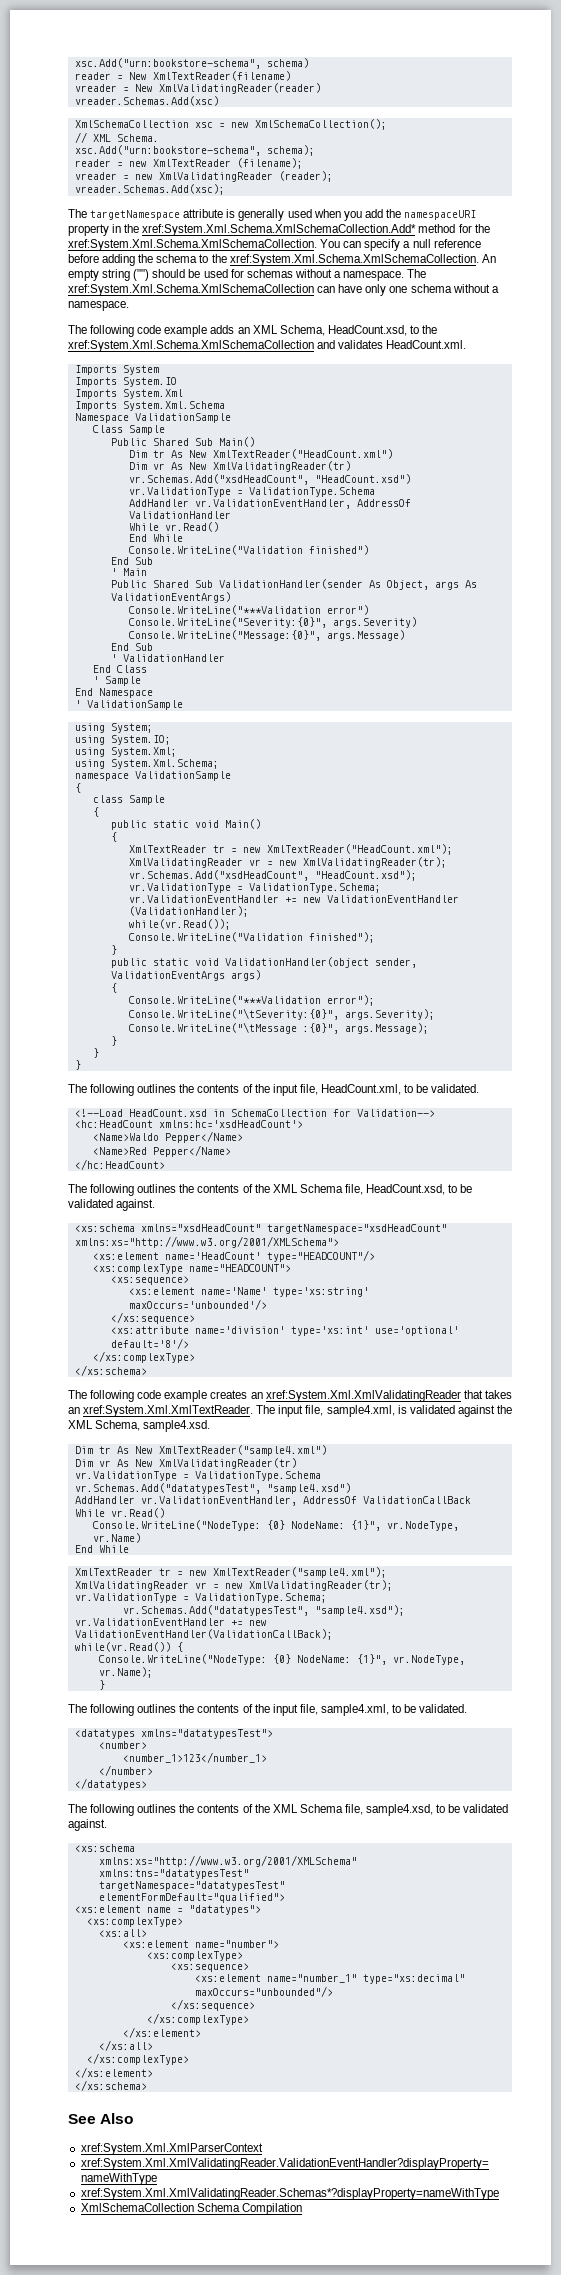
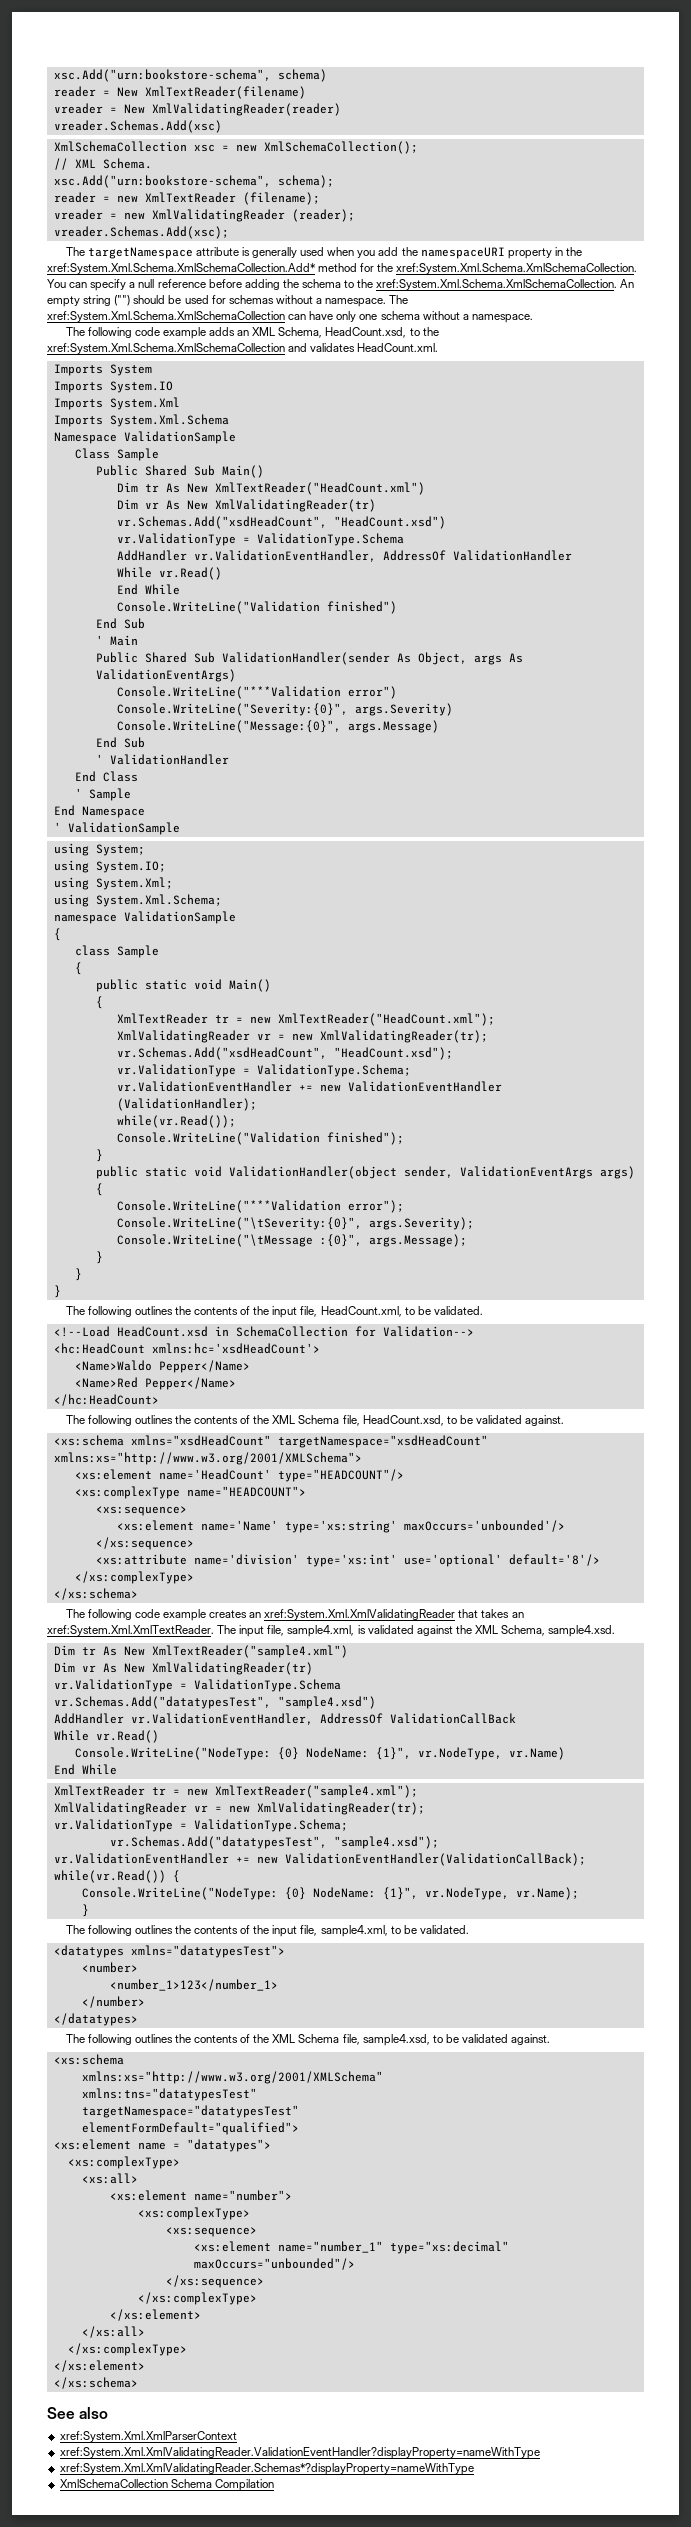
- See Also
+ See also

